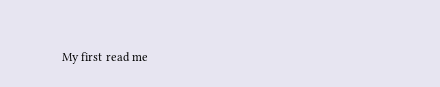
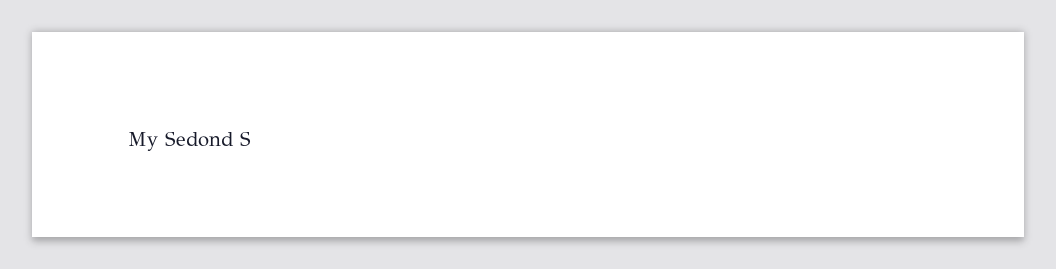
- My first read me
+ My Sedond S

